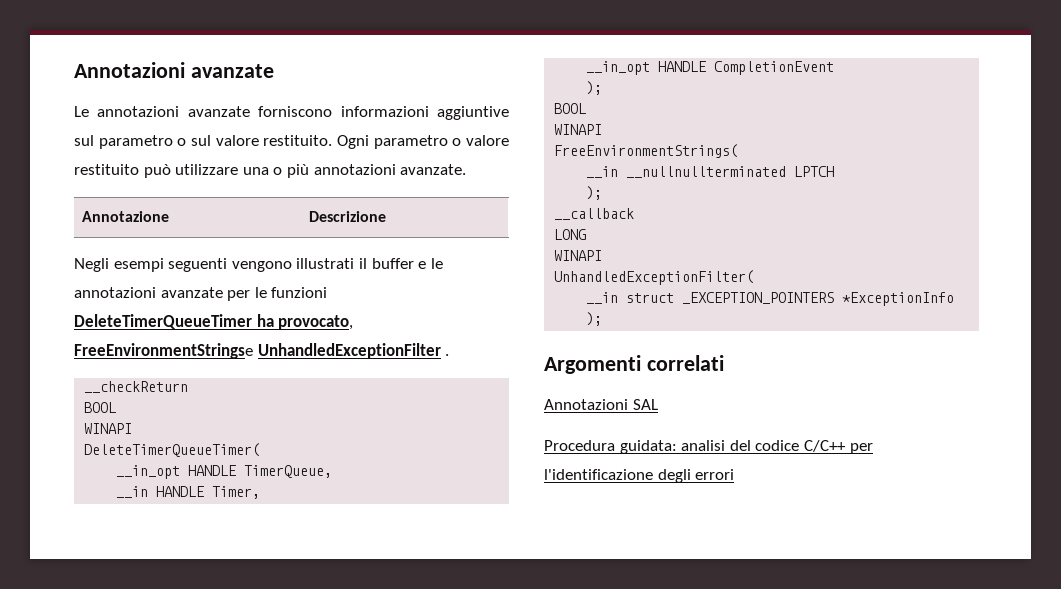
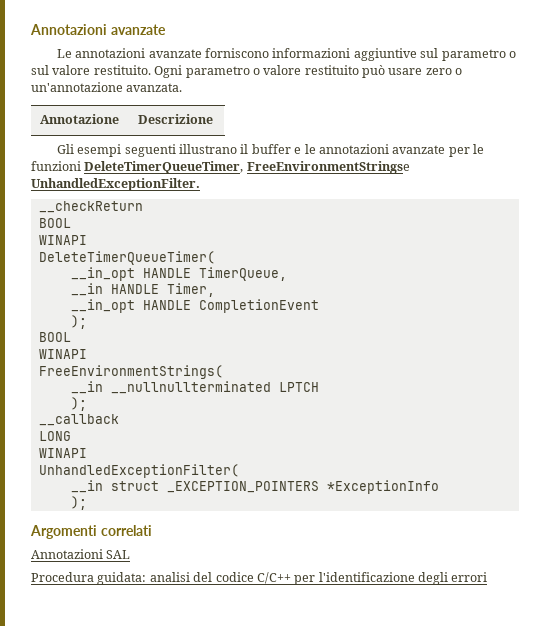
- Ogni parametro o valore restituito può utilizzare una o più annotazioni avanzate.
+ Ogni parametro o valore restituito può usare zero o un'annotazione avanzata.
- Negli esempi seguenti vengono illustrati il buffer e le annotazioni avanzate per le funzioni DeleteTimerQueueTimer ha provocato, FreeEnvironmentStringse UnhandledExceptionFilter .
+ Gli esempi seguenti illustrano il buffer e le annotazioni avanzate per le funzioni DeleteTimerQueueTimer, FreeEnvironmentStringse UnhandledExceptionFilter.

